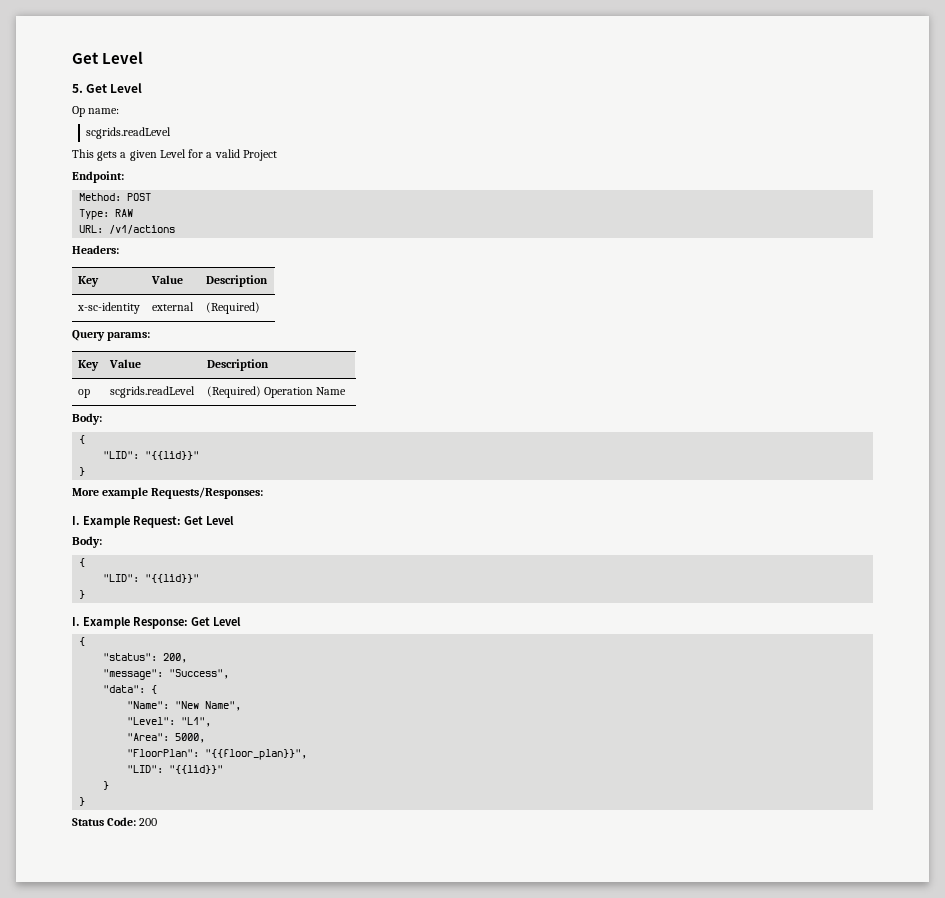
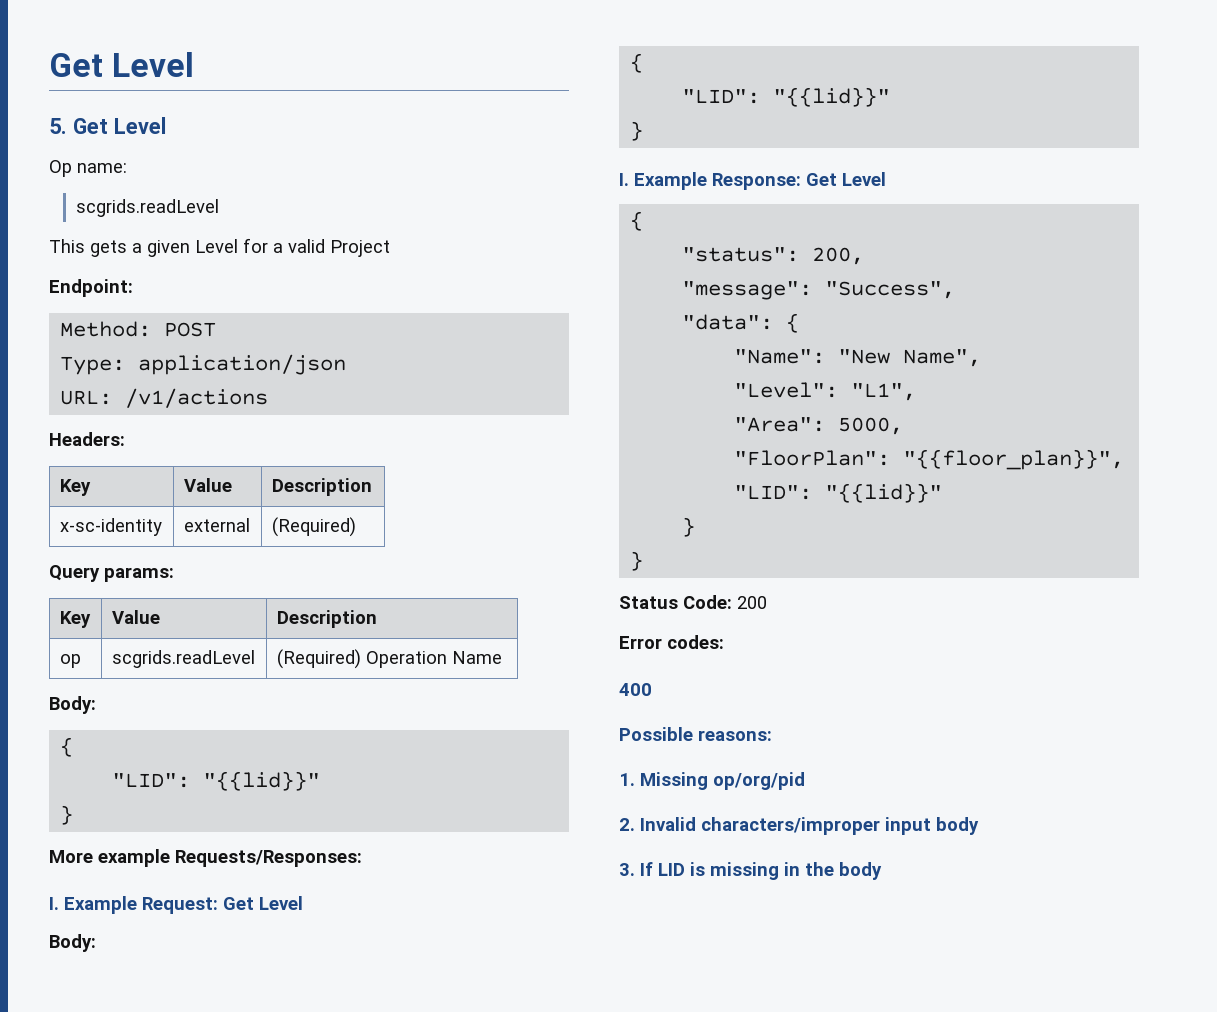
- Type: RAW
+ Type: application/json
+ Error codes:
+ 400
+ Possible reasons:
+ 1. Missing op/org/pid
+ 2. Invalid characters/improper input body
+ 3. If LID is missing in the body

